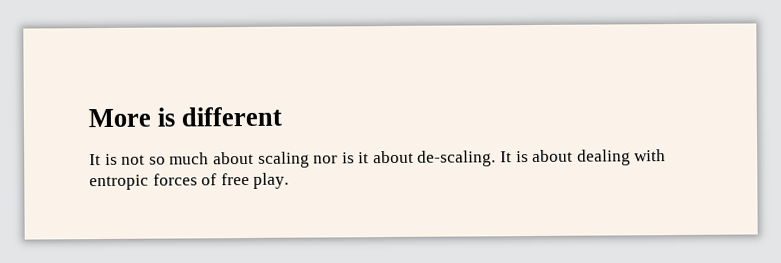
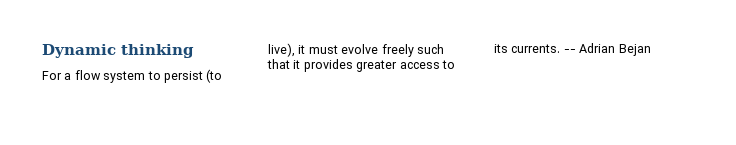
- More is different
- It is not so much about scaling nor is it about de-scaling. It is about dealing with entropic forces of free play.
+ Dynamic thinking
+ For a flow system to persist (to live), it must evolve freely such that it provides greater access to its currents. -- Adrian Bejan

